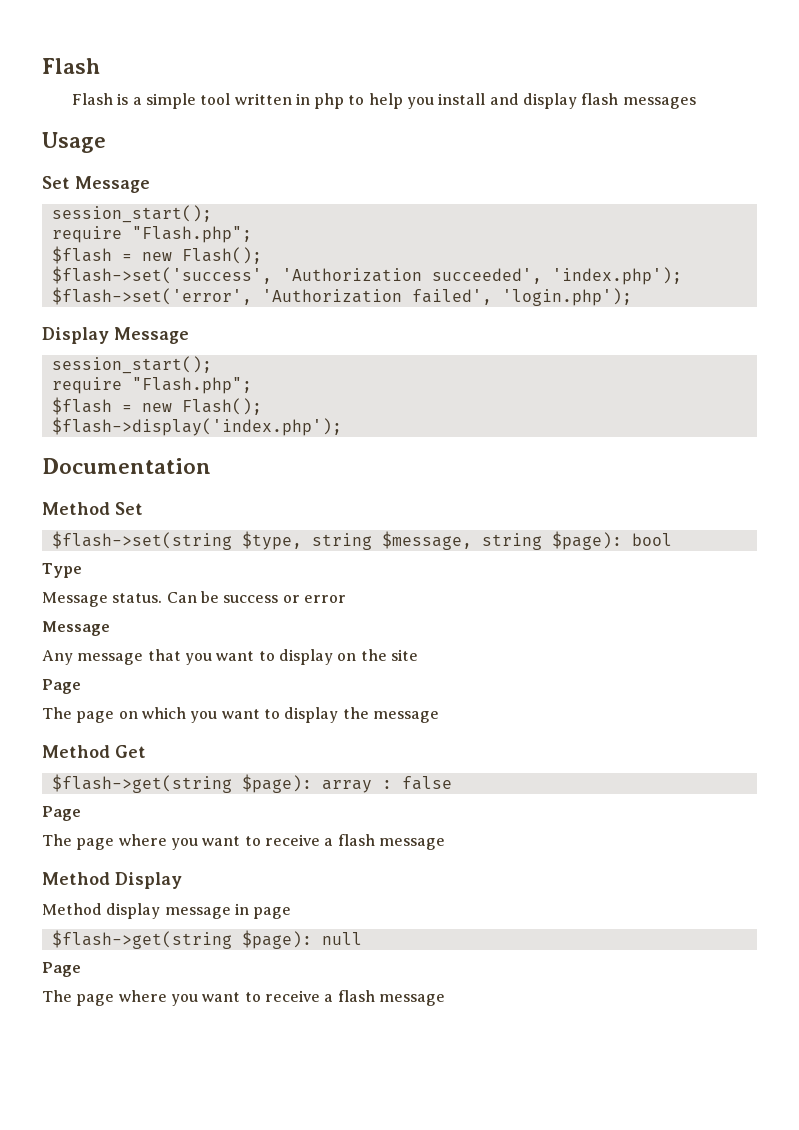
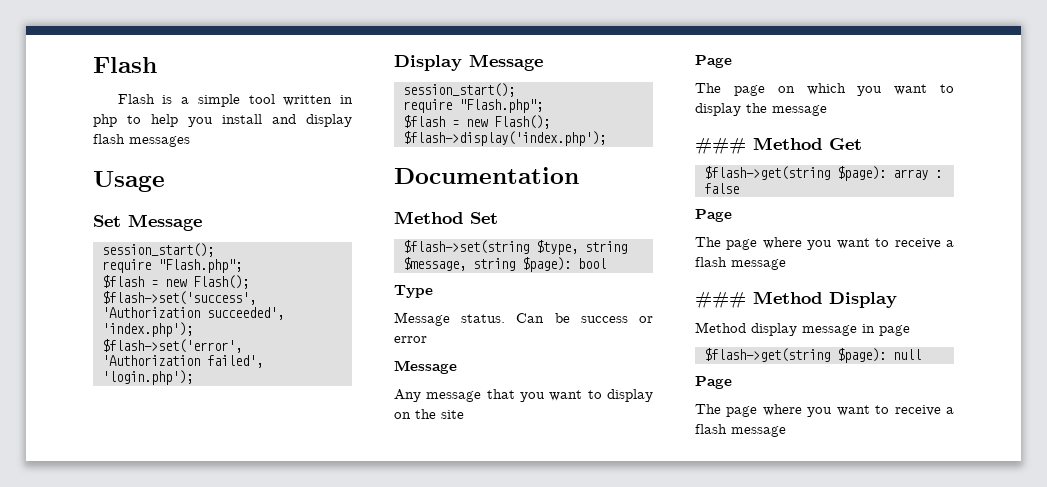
- Method Get
+ ### Method Get
- Method Display
+ ### Method Display

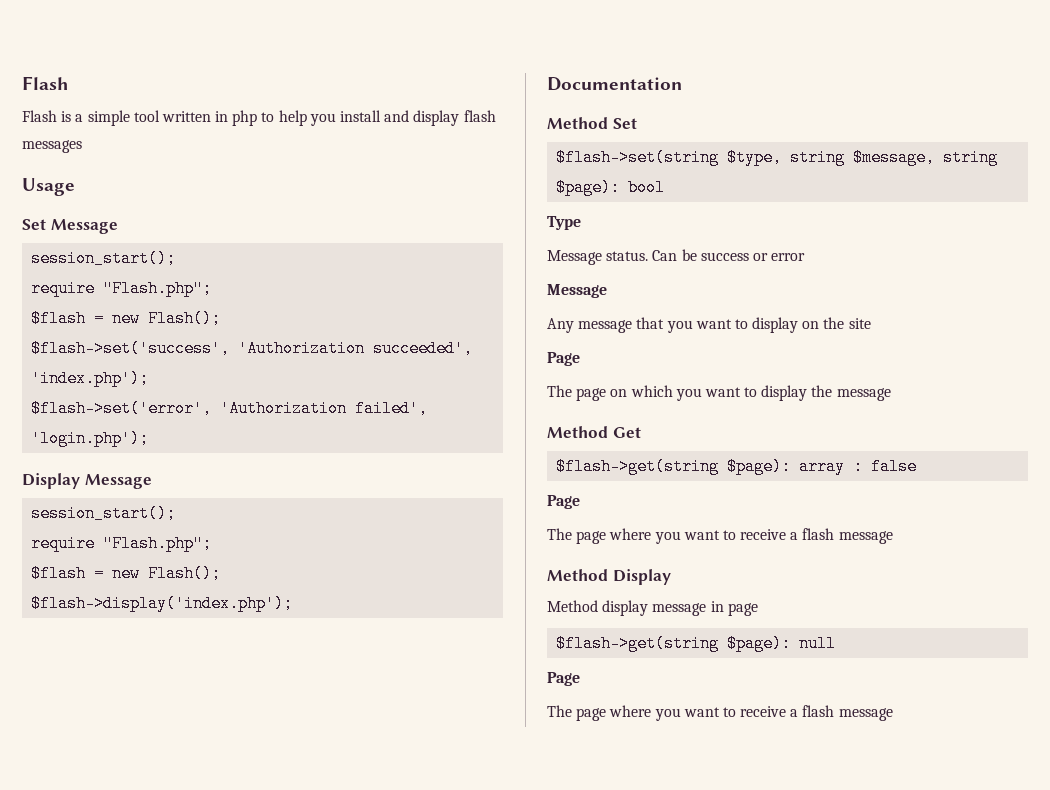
- ### Method Get
+ Method Get
- ### Method Display
+ Method Display

